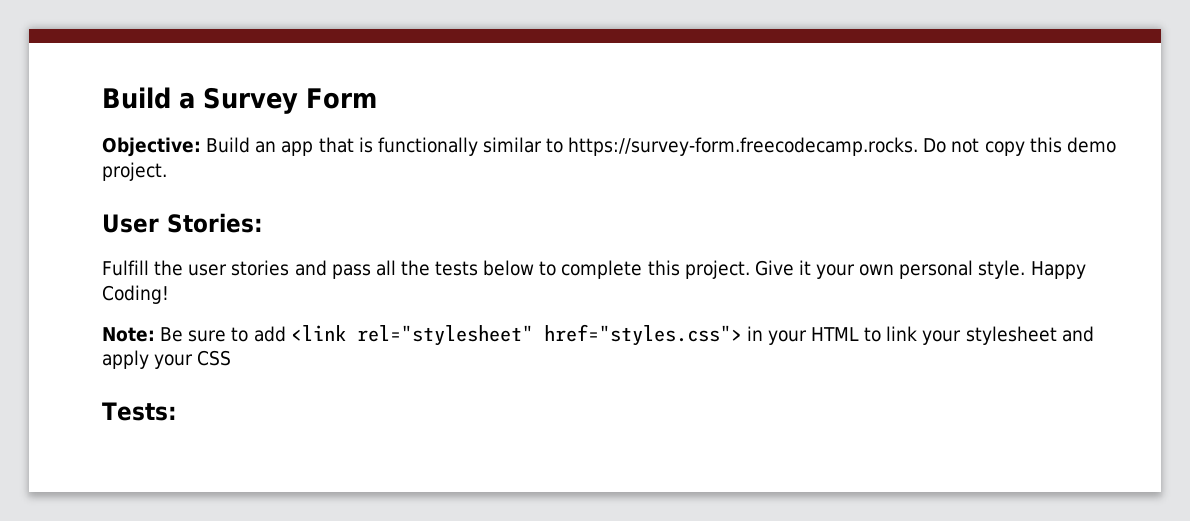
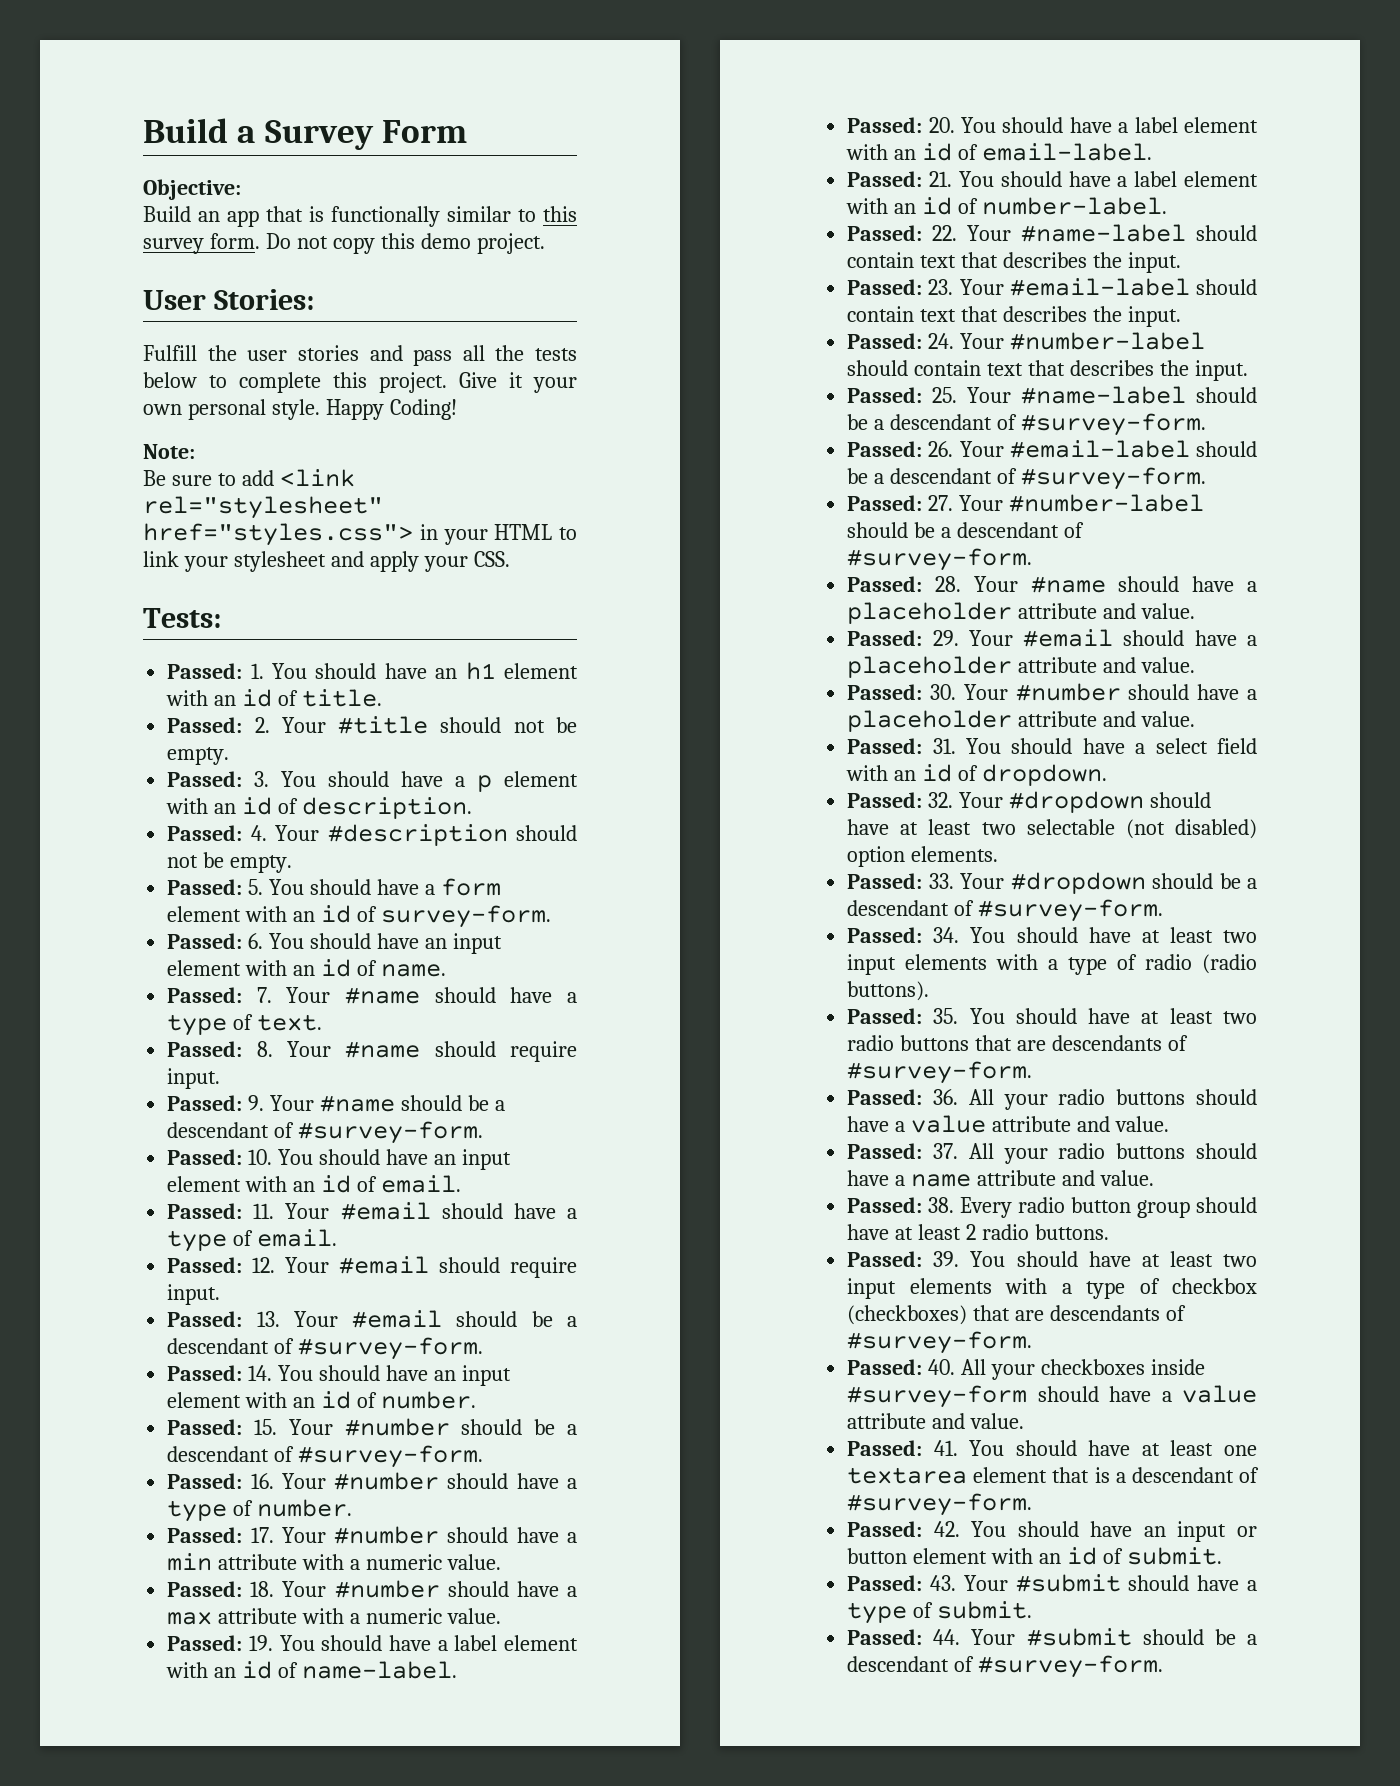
- Objective: Build an app that is functionally similar to https://survey-form.freecodecamp.rocks. Do not copy this demo project.
+ Objective:
+ Build an app that is functionally similar to this survey form. Do not copy this demo project.
- Note: Be sure to add <link rel="stylesheet" href="styles.css"> in your HTML to link your stylesheet and apply your CSS
+ Note:
+ Be sure to add <link rel="stylesheet" href="styles.css"> in your HTML to link your stylesheet and apply your CSS.
+ Passed: 1. You should have an h1 element with an id of title.
+ Passed: 2. Your #title should not be empty.
+ Passed: 3. You should have a p element with an id of description.
+ Passed: 4. Your #description should not be empty.
+ Passed: 5. You should have a form element with an id of survey-form.
+ Passed: 6. You should have an input element with an id of name.
+ Passed: 7. Your #name should have a type of text.
+ Passed: 8. Your #name should require input.
+ Passed: 9. Your #name should be a descendant of #survey-form.
+ Passed: 10. You should have an input element with an id of email.
+ Passed: 11. Your #email should have a type of email.
+ Passed: 12. Your #email should require input.
+ Passed: 13. Your #email should be a descendant of #survey-form.
+ Passed: 14. You should have an input element with an id of number.
+ Passed: 15. Your #number should be a descendant of #survey-form.
+ Passed: 16. Your #number should have a type of number.
+ Passed: 17. Your #number should have a min attribute with a numeric value.
+ Passed: 18. Your #number should have a max attribute with a numeric value.
+ Passed: 19. You should have a label element with an id of name-label.
+ Passed: 20. You should have a label element with an id of email-label.
+ Passed: 21. You should have a label element with an id of number-label.
+ Passed: 22. Your #name-label should contain text that describes the input.
+ Passed: 23. Your #email-label should contain text that describes the input.
+ Passed: 24. Your #number-label should contain text that describes the input.
+ Passed: 25. Your #name-label should be a descendant of #survey-form.
+ Passed: 26. Your #email-label should be a descendant of #survey-form.
+ Passed: 27. Your #number-label should be a descendant of #survey-form.
+ Passed: 28. Your #name should have a placeholder attribute and value.
+ Passed: 29. Your #email should have a placeholder attribute and value.
+ Passed: 30. Your #number should have a placeholder attribute and value.
+ Passed: 31. You should have a select field with an id of dropdown.
+ Passed: 32. Your #dropdown should have at least two selectable (not disabled) option elements.
+ Passed: 33. Your #dropdown should be a descendant of #survey-form.
+ Passed: 34. You should have at least two input elements with a type of radio (radio buttons).
+ Passed: 35. You should have at least two radio buttons that are descendants of #survey-form.
+ Passed: 36. All your radio buttons should have a value attribute and value.
+ Passed: 37. All your radio buttons should have a name attribute and value.
+ Passed: 38. Every radio button group should have at least 2 radio buttons.
+ Passed: 39. You should have at least two input elements with a type of checkbox (checkboxes) that are descendants of #survey-form.
+ Passed: 40. All your checkboxes inside #survey-form should have a value attribute and value.
+ Passed: 41. You should have at least one textarea element that is a descendant of #survey-form.
+ Passed: 42. You should have an input or button element with an id of submit.
+ Passed: 43. Your #submit should have a type of submit.
+ Passed: 44. Your #submit should be a descendant of #survey-form.

